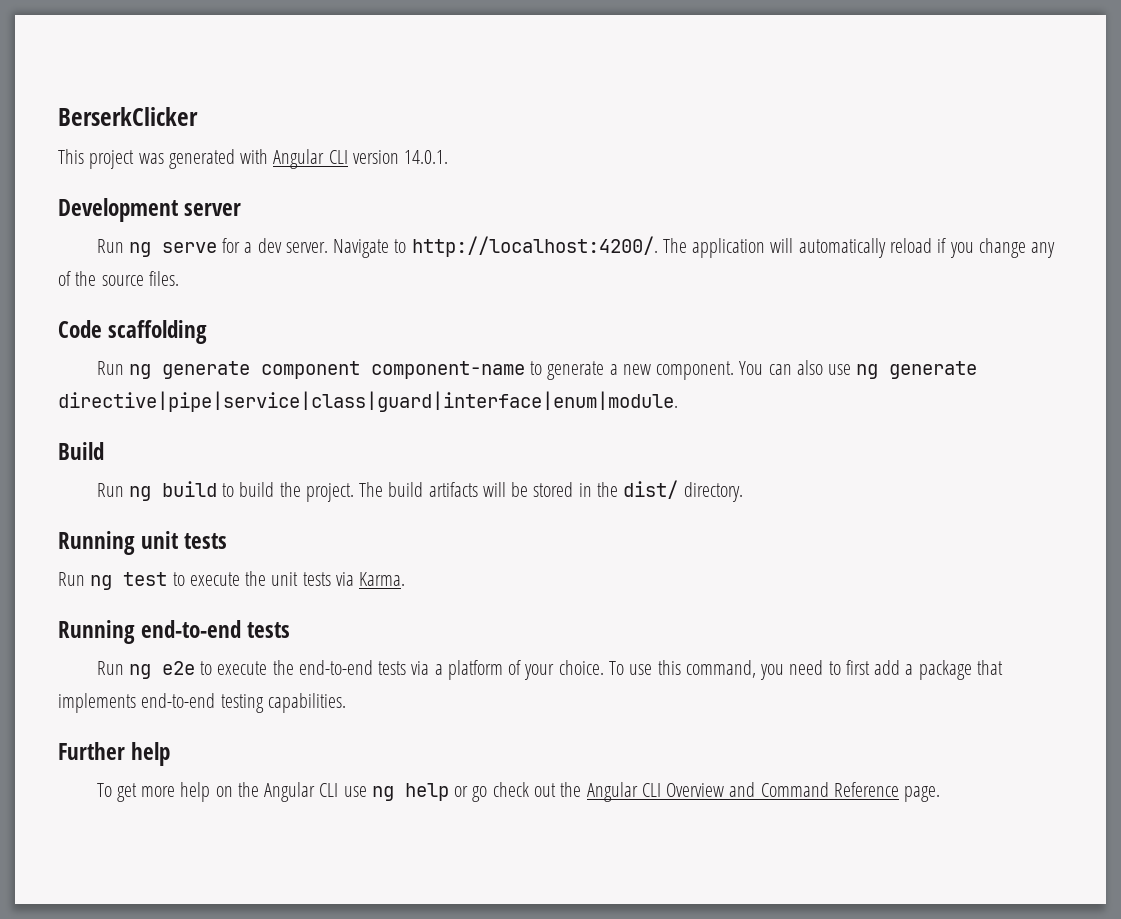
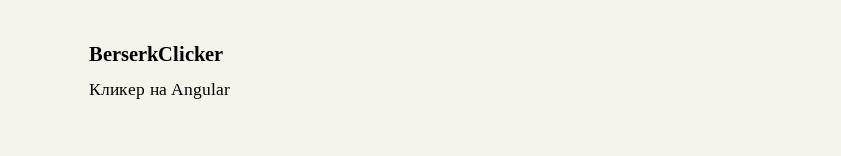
- This project was generated with Angular CLI version 14.0.1.
- Development server
- Run ng serve for a dev server. Navigate to http://localhost:4200/. The application will automatically reload if you change any of the source files.
- Code scaffolding
- Run ng generate component component-name to generate a new component. You can also use ng generate directive|pipe|service|class|guard|interface|enum|module.
- Build
- Run ng build to build the project. The build artifacts will be stored in the dist/ directory.
- Running unit tests
- Run ng test to execute the unit tests via Karma.
- Running end-to-end tests
- Run ng e2e to execute the end-to-end tests via a platform of your choice. To use this command, you need to first add a package that implements end-to-end testing capabilities.
- Further help
- To get more help on the Angular CLI use ng help or go check out the Angular CLI Overview and Command Reference page.
+ Кликер на Angular

